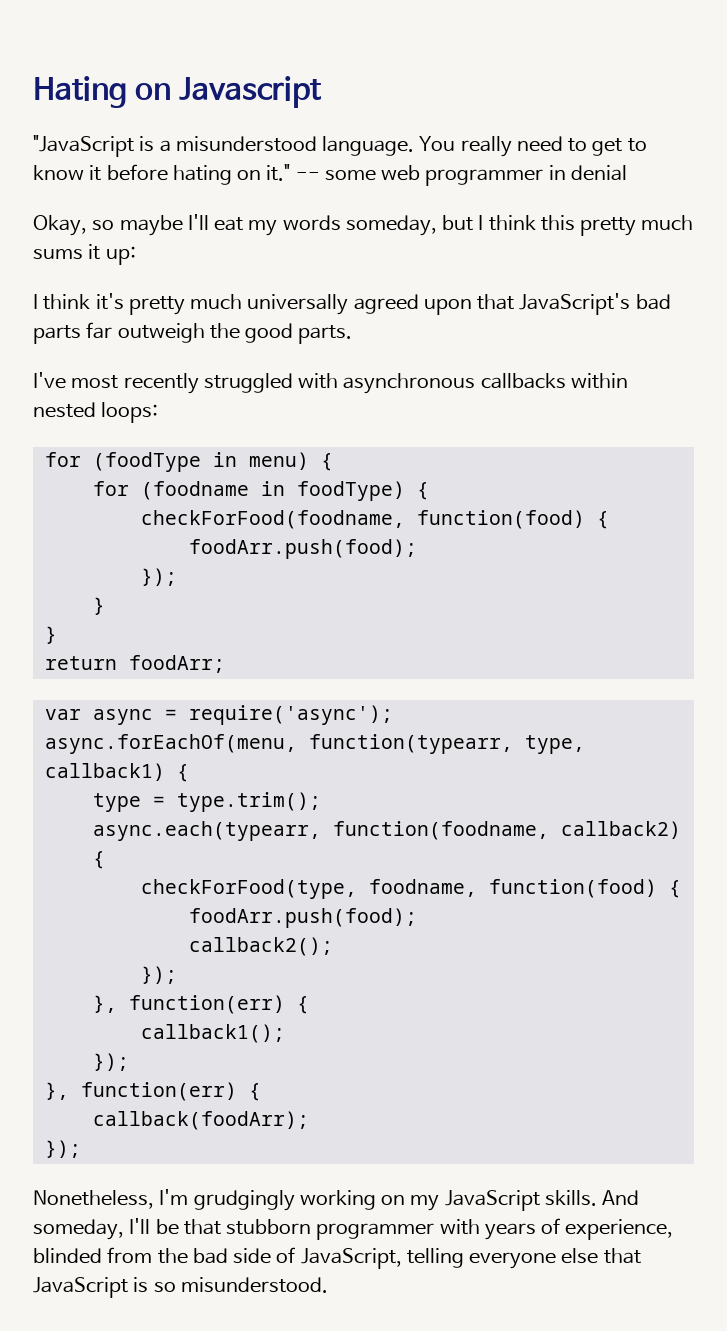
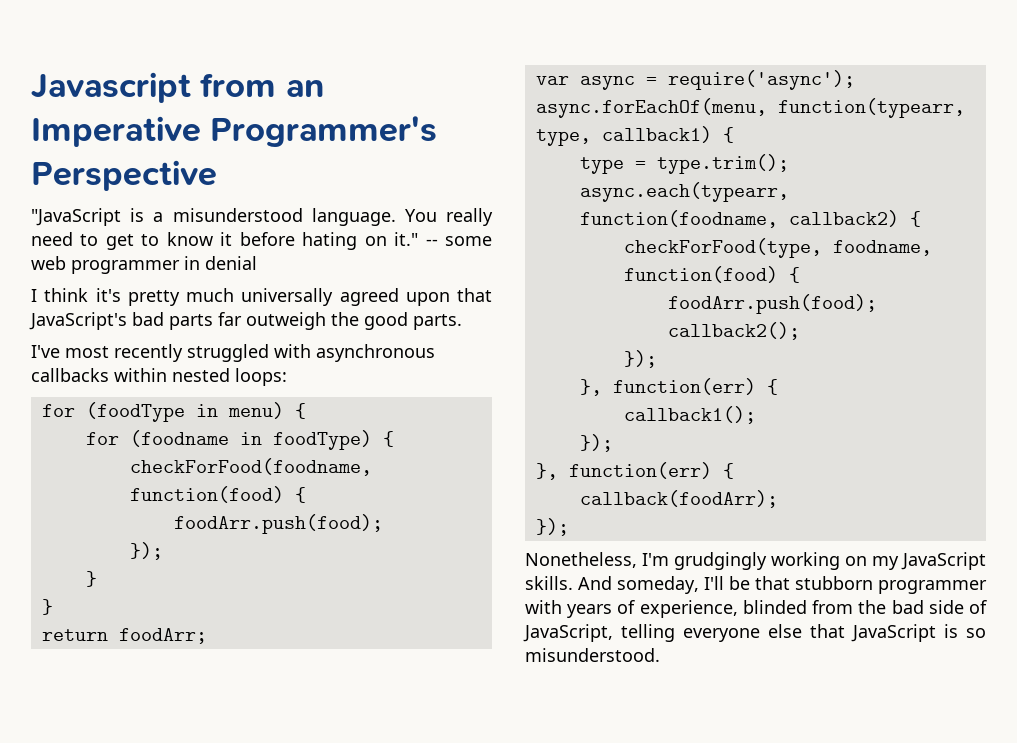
- Hating on Javascript
+ Javascript from an Imperative Programmer's Perspective
- Okay, so maybe I'll eat my words someday, but I think this pretty much sums it up:

